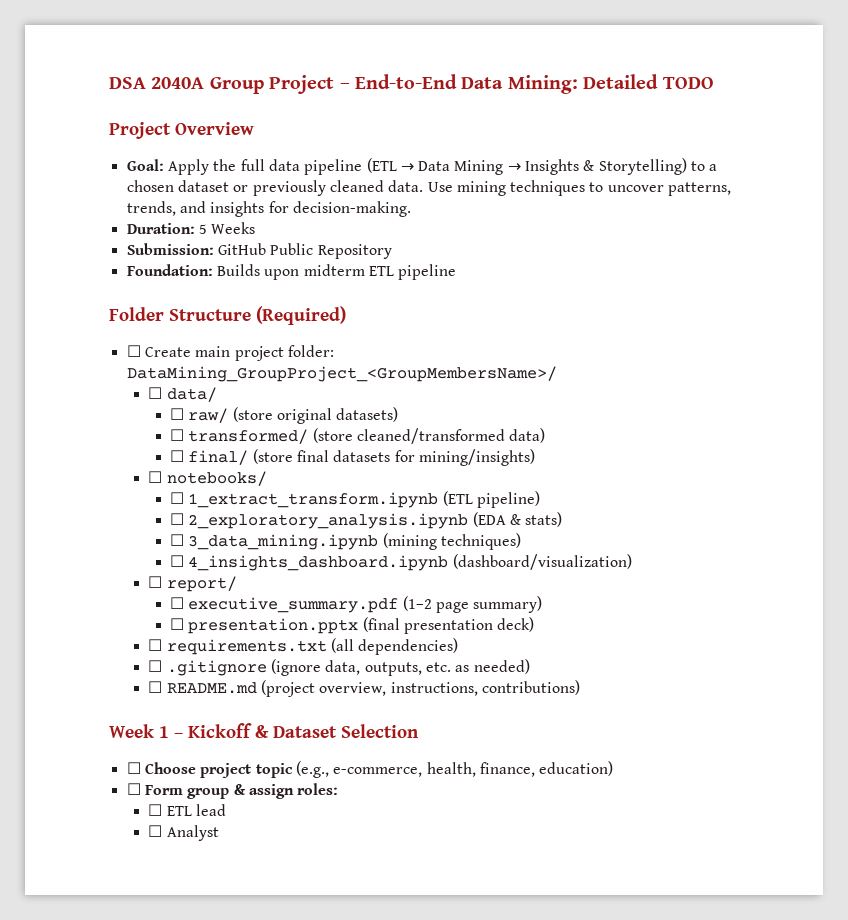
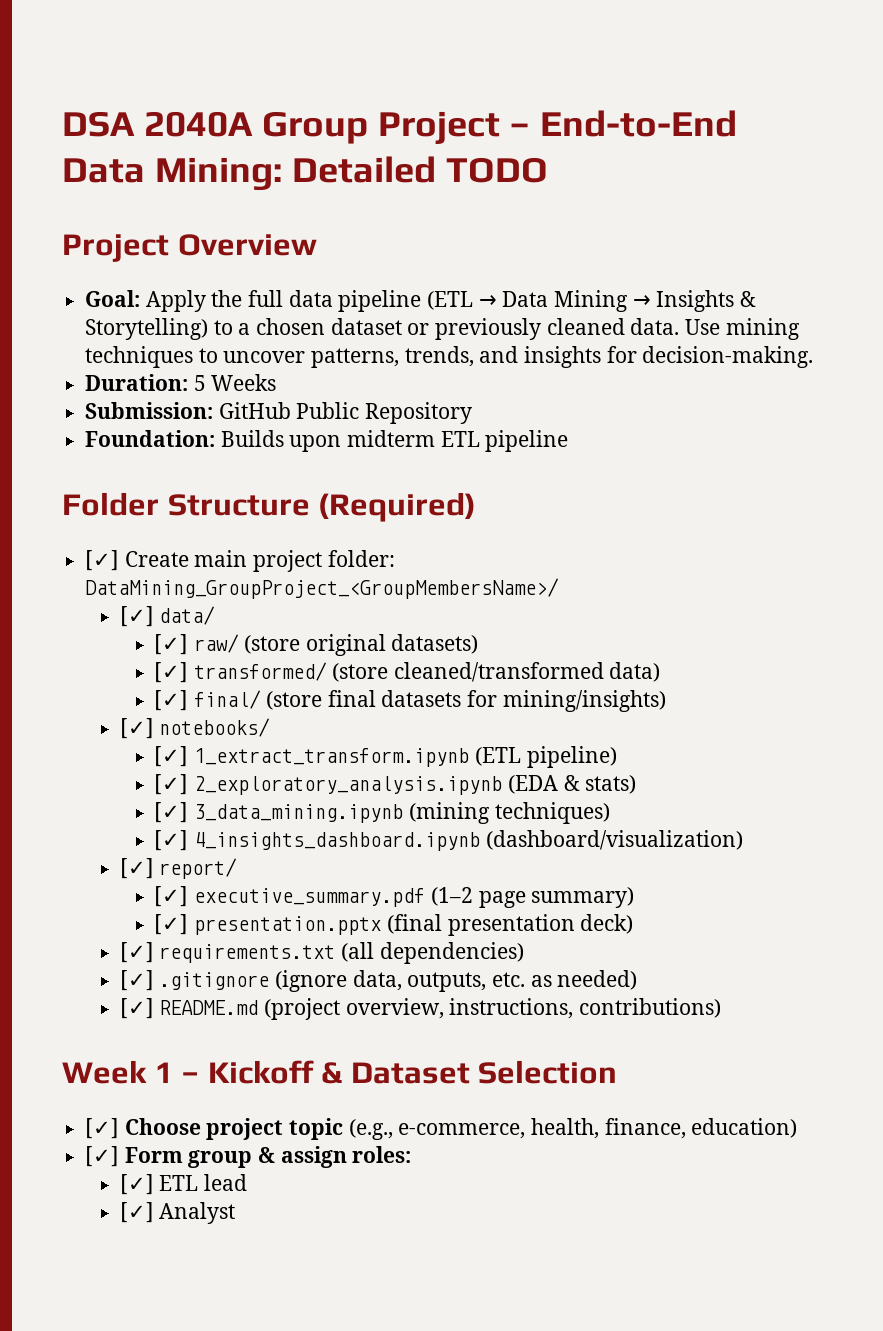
- ☐ Create main project folder: DataMining_GroupProject_<GroupMembersName>/
+ [✓] Create main project folder: DataMining_GroupProject_<GroupMembersName>/
- ☐ data/
+ [✓] data/
- ☐ raw/ (store original datasets)
+ [✓] raw/ (store original datasets)
- ☐ transformed/ (store cleaned/transformed data)
+ [✓] transformed/ (store cleaned/transformed data)
- ☐ final/ (store final datasets for mining/insights)
+ [✓] final/ (store final datasets for mining/insights)
- ☐ notebooks/
+ [✓] notebooks/
- ☐ 1_extract_transform.ipynb (ETL pipeline)
+ [✓] 1_extract_transform.ipynb (ETL pipeline)
- ☐ 2_exploratory_analysis.ipynb (EDA & stats)
+ [✓] 2_exploratory_analysis.ipynb (EDA & stats)
- ☐ 3_data_mining.ipynb (mining techniques)
+ [✓] 3_data_mining.ipynb (mining techniques)
- ☐ 4_insights_dashboard.ipynb (dashboard/visualization)
+ [✓] 4_insights_dashboard.ipynb (dashboard/visualization)
- ☐ report/
+ [✓] report/
- ☐ executive_summary.pdf (1–2 page summary)
+ [✓] executive_summary.pdf (1–2 page summary)
- ☐ presentation.pptx (final presentation deck)
+ [✓] presentation.pptx (final presentation deck)
- ☐ requirements.txt (all dependencies)
+ [✓] requirements.txt (all dependencies)
- ☐ .gitignore (ignore data, outputs, etc. as needed)
+ [✓] .gitignore (ignore data, outputs, etc. as needed)
- ☐ README.md (project overview, instructions, contributions)
+ [✓] README.md (project overview, instructions, contributions)
- ☐ Choose project topic (e.g., e-commerce, health, finance, education)
+ [✓] Choose project topic (e.g., e-commerce, health, finance, education)
- ☐ Form group & assign roles:
+ [✓] Form group & assign roles:
- ☐ ETL lead
+ [✓] ETL lead
- ☐ Analyst
+ [✓] Analyst

